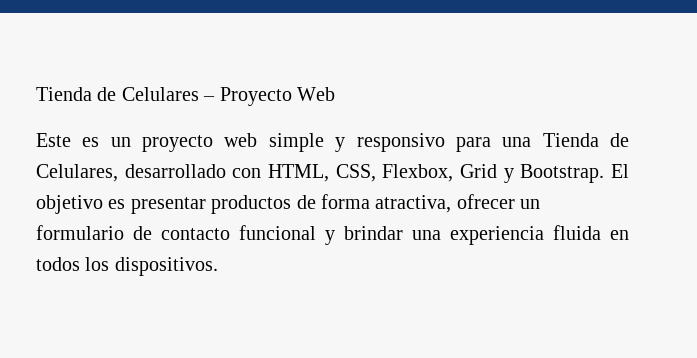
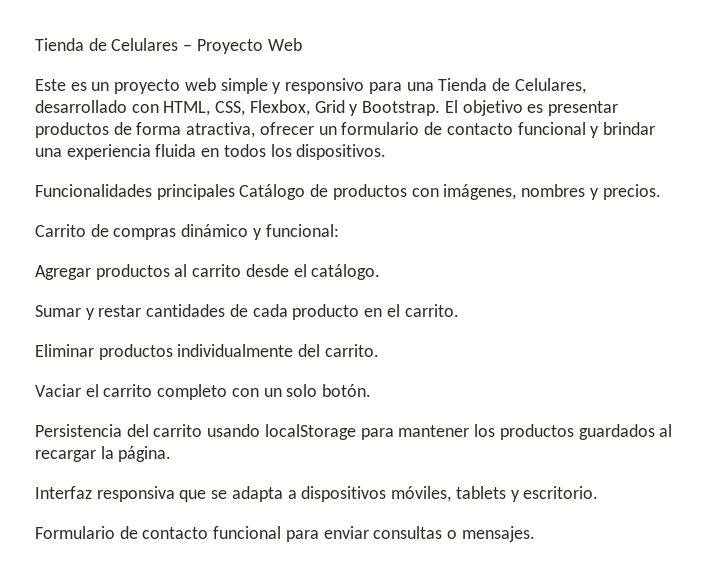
+ Funcionalidades principales Catálogo de productos con imágenes, nombres y precios.
+ Carrito de compras dinámico y funcional:
+ Agregar productos al carrito desde el catálogo.
+ Sumar y restar cantidades de cada producto en el carrito.
+ Eliminar productos individualmente del carrito.
+ Vaciar el carrito completo con un solo botón.
+ Persistencia del carrito usando localStorage para mantener los productos guardados al recargar la página.
+ Interfaz responsiva que se adapta a dispositivos móviles, tablets y escritorio.
+ Formulario de contacto funcional para enviar consultas o mensajes.

